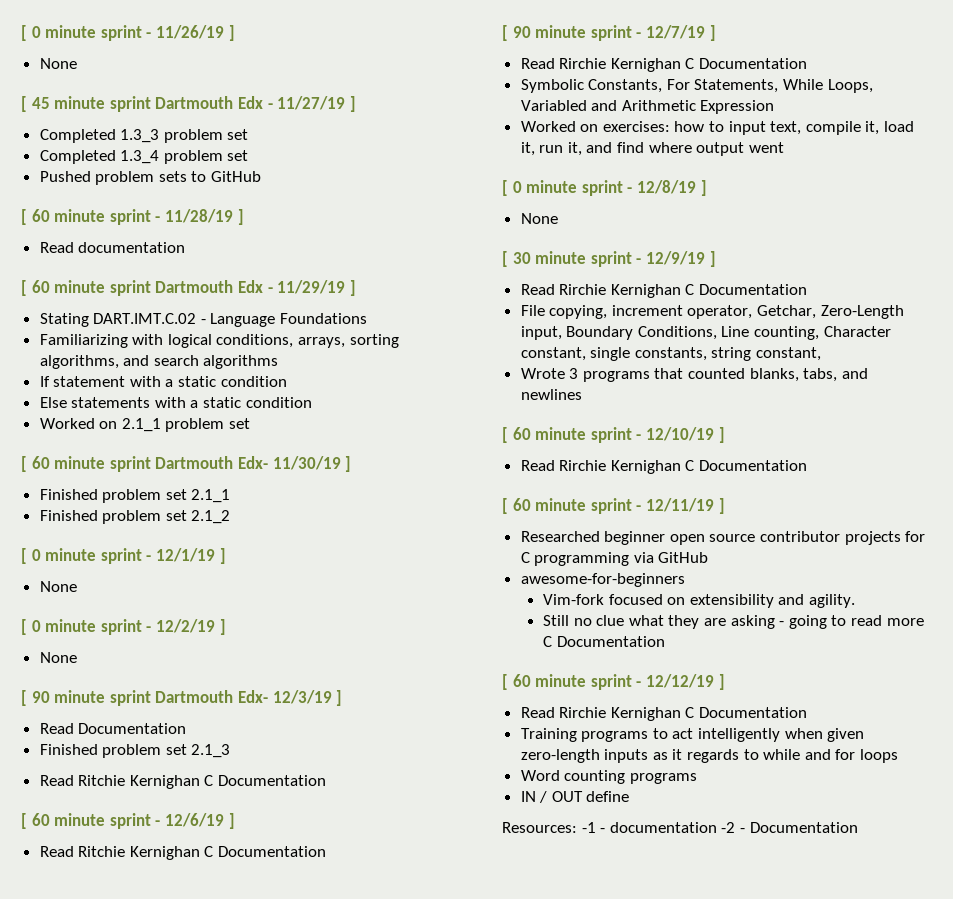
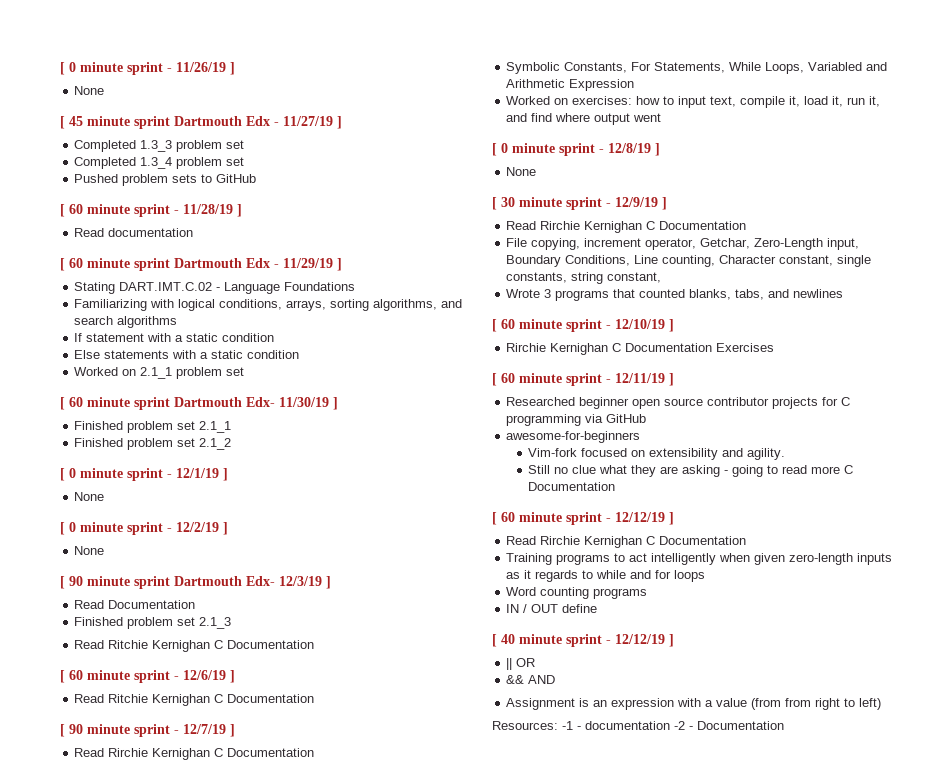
  [ 60 minute sprint - 12/10/19 ]
- Read Rirchie Kernighan C Documentation
+ Rirchie Kernighan C Documentation Exercises
+ [ 40 minute sprint - 12/12/19 ]
+ || OR
+ && AND
+ Assignment is an expression with a value (from from right to left)

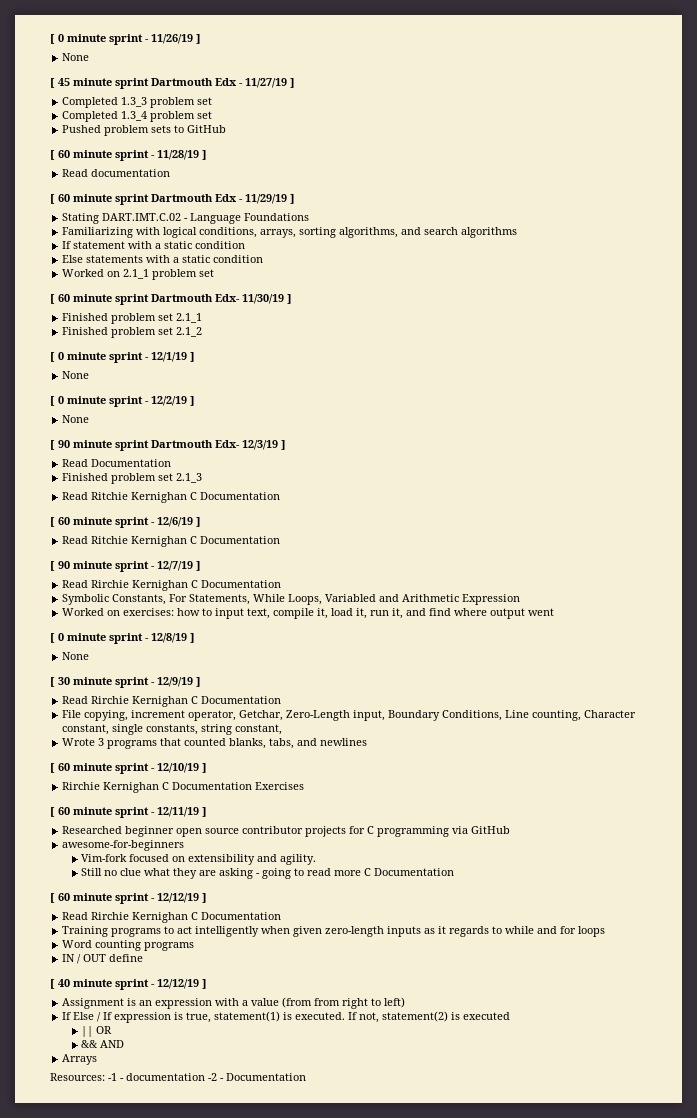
- || OR
- && AND
+ If Else / If expression is true, statement(1) is executed. If not, statement(2) is executed
+ || OR
+ && AND
+ Arrays

